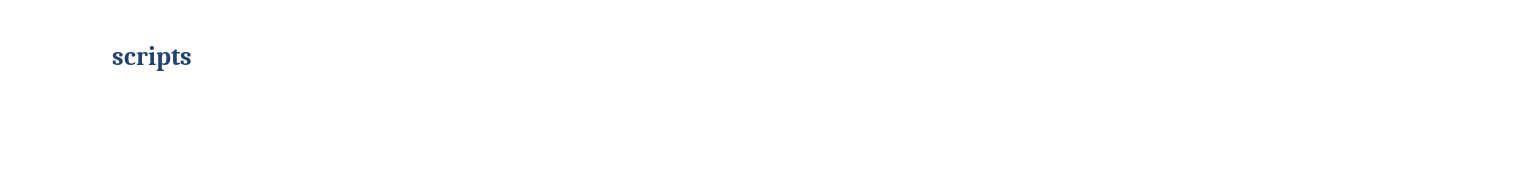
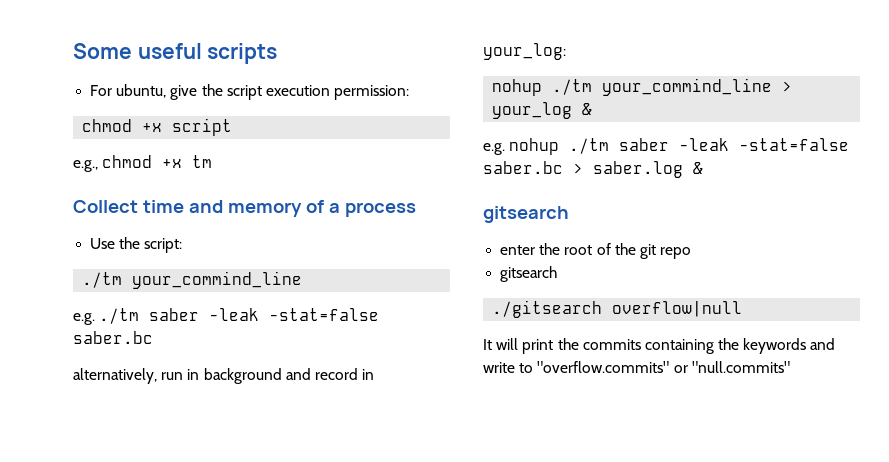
- scripts
+ Some useful scripts
+ For ubuntu, give the script execution permission:
+ chmod +x script
+ e.g., chmod +x tm
+ Collect time and memory of a process
+ Use the script:
+ ./tm your_commind_line
+ e.g. ./tm saber -leak -stat=false saber.bc
+ alternatively, run in background and record in your_log:
+ nohup ./tm your_commind_line > your_log &
+ e.g. nohup ./tm saber -leak -stat=false saber.bc > saber.log &
+ gitsearch
+ enter the root of the git repo
+ gitsearch
+ ./gitsearch overflow|null
+ It will print the commits containing the keywords and write to "overflow.commits" or "null.commits"

